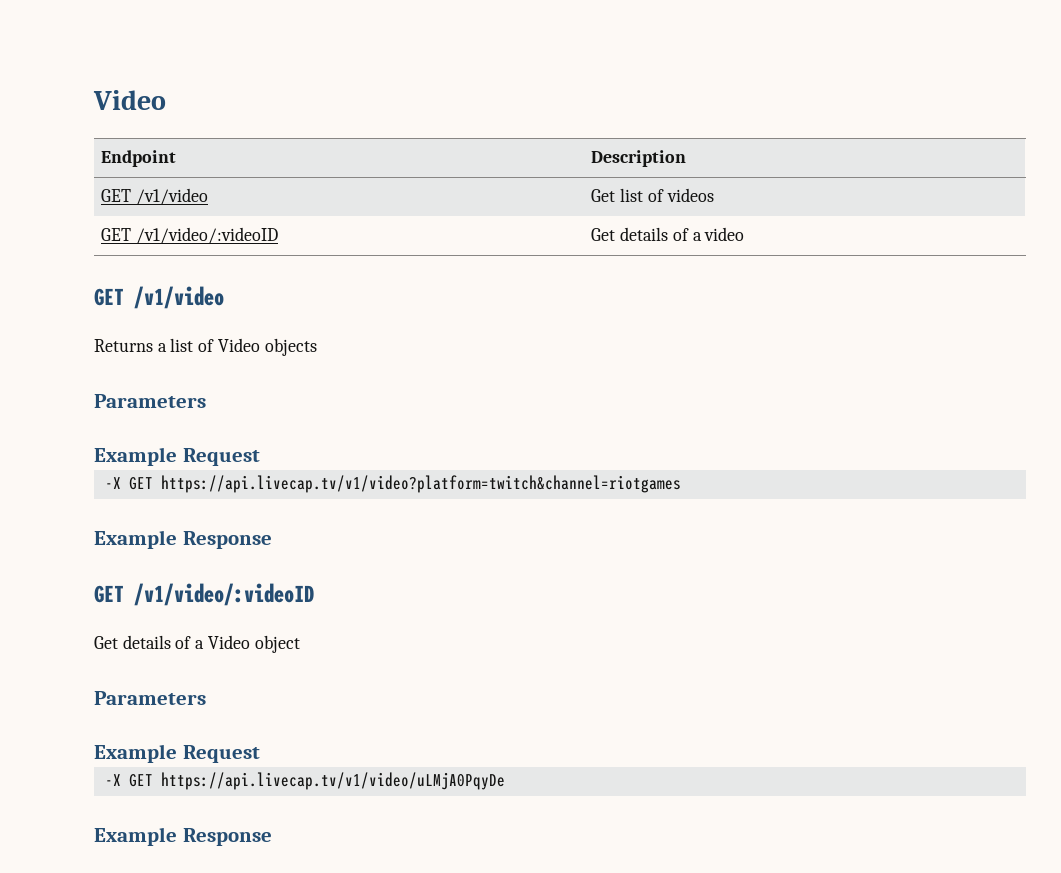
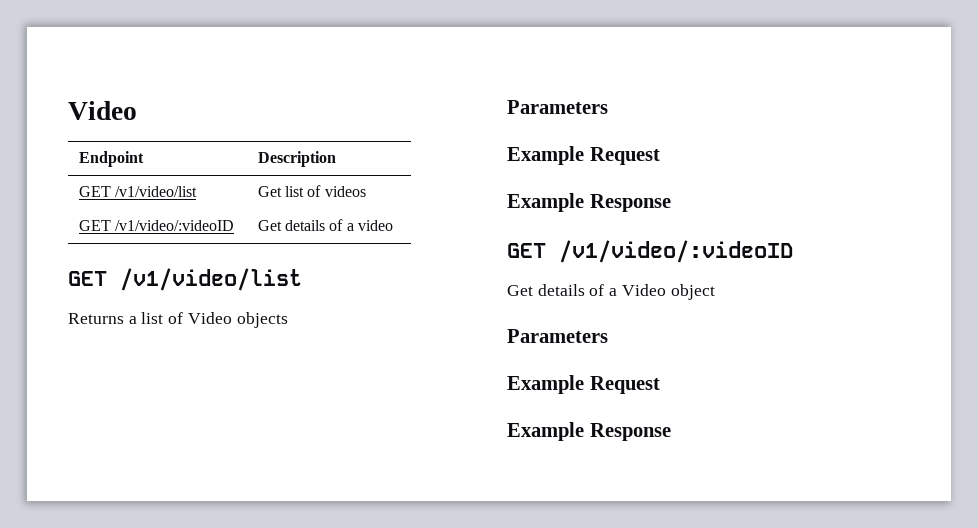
- GET /v1/video | Get list of videos
+ GET /v1/video/list | Get list of videos
  GET /v1/video/:videoID | Get details of a video
- GET /v1/video
+ GET /v1/video/list
- -X GET https://api.livecap.tv/v1/video?platform=twitch&channel=riotgames
- -X GET https://api.livecap.tv/v1/video/uLMjA0PqyDe

